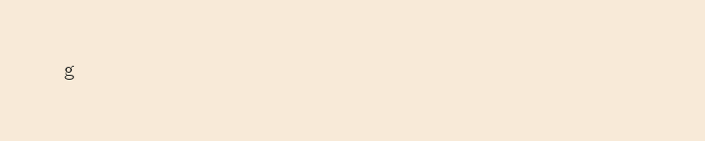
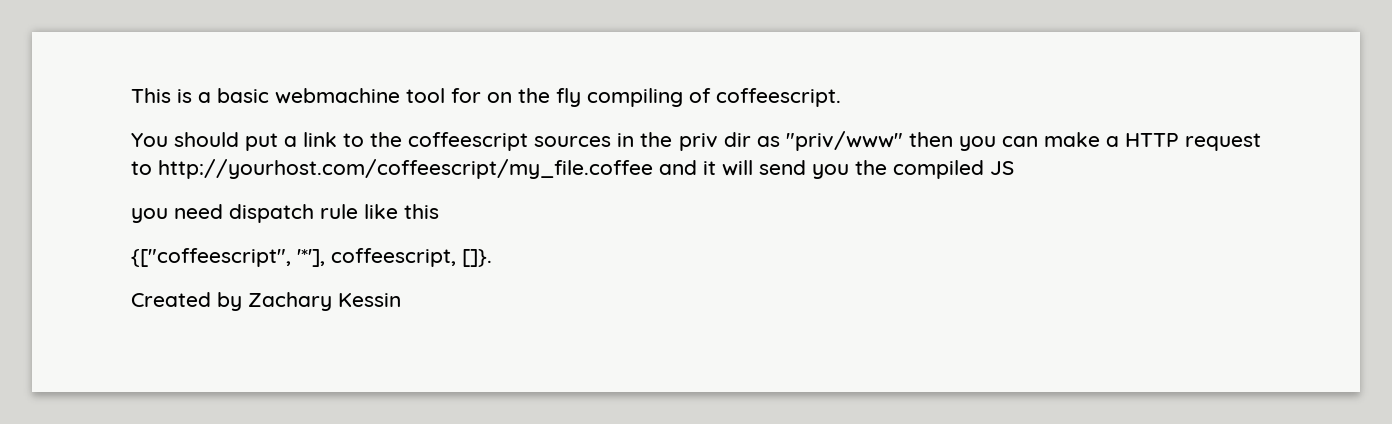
- g
+ This is a basic webmachine tool for on the fly compiling of coffeescript.
+ You should put a link to the coffeescript sources in the priv dir as "priv/www" then you can make a HTTP request to http://yourhost.com/coffeescript/my_file.coffee and it will send you the compiled JS
+ you need dispatch rule like this
+ {["coffeescript", '*'], coffeescript, []}.
+ Created by Zachary Kessin

